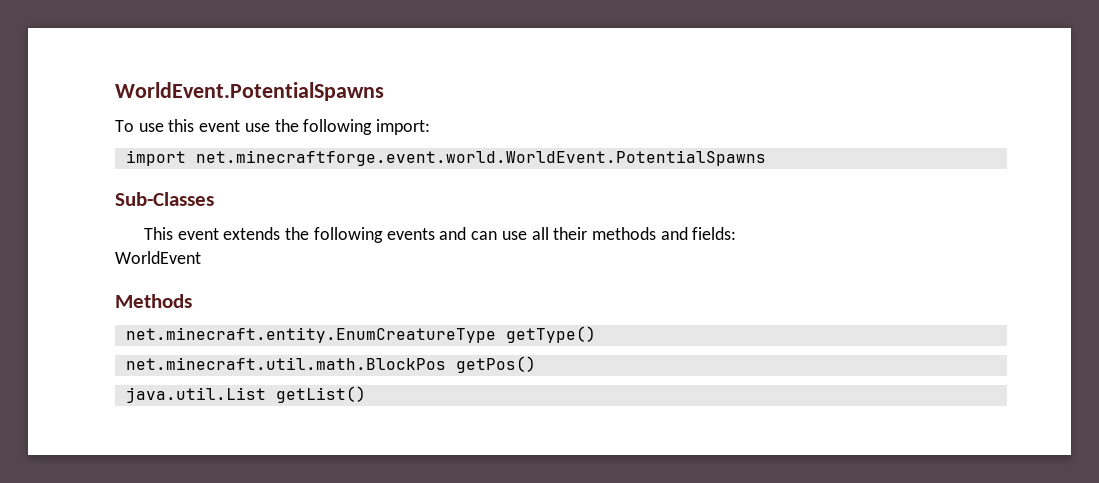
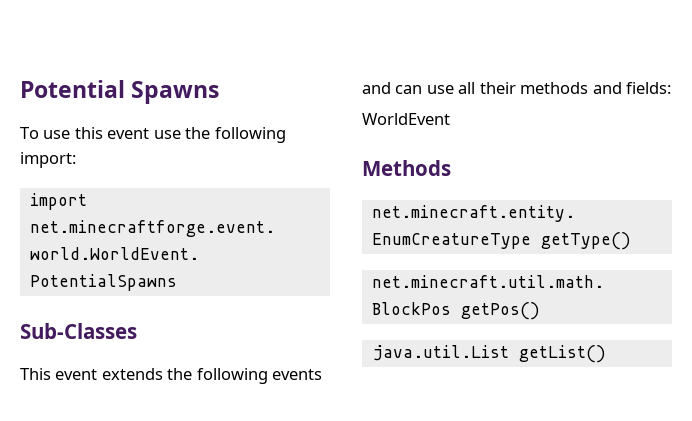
- WorldEvent.PotentialSpawns
+ Potential Spawns

